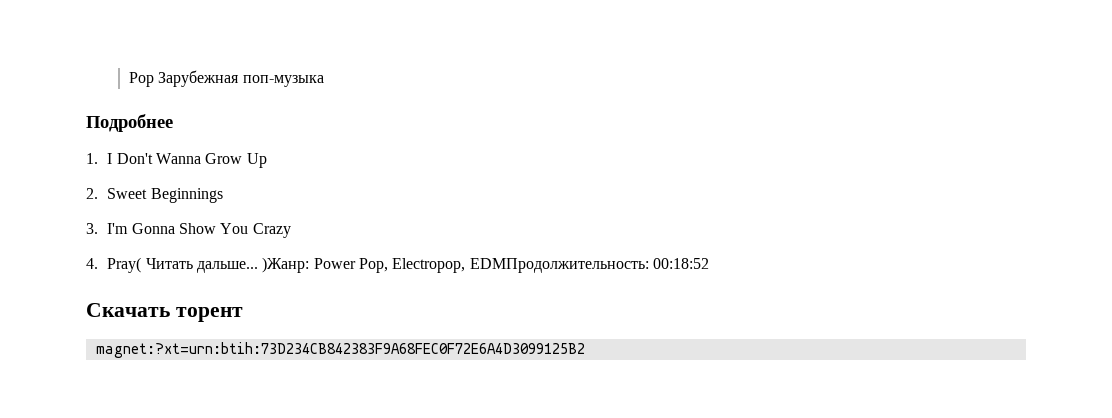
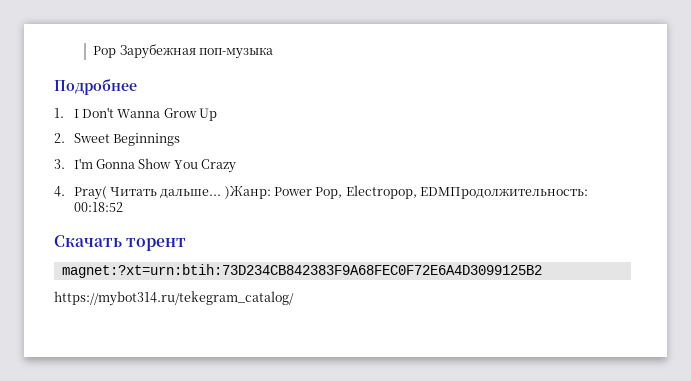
+ https://mybot314.ru/tekegram_catalog/

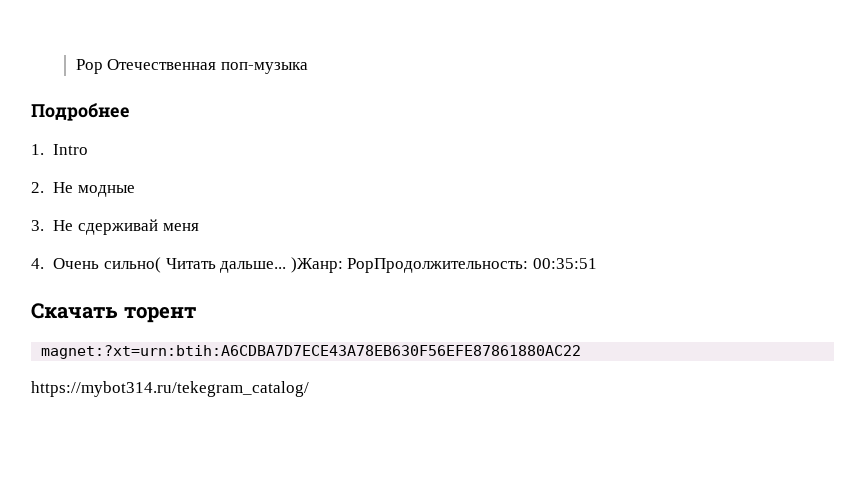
- Pop Зарубежная поп-музыка
+ Pop Отечественная поп-музыка
- 1. I Don't Wanna Grow Up
+ 1. Intro
- 2. Sweet Beginnings
+ 2. Не модные
- 3. I'm Gonna Show You Crazy
+ 3. Не сдерживай меня
- 4. Pray( Читать дальше... )Жанр: Power Pop, Electropop, EDMПродолжительность: 00:18:52
+ 4. Очень сильно( Читать дальше... )Жанр: PopПродолжительность: 00:35:51
- magnet:?xt=urn:btih:73D234CB842383F9A68FEC0F72E6A4D3099125B2
+ magnet:?xt=urn:btih:A6CDBA7D7ECE43A78EB630F56EFE87861880AC22

